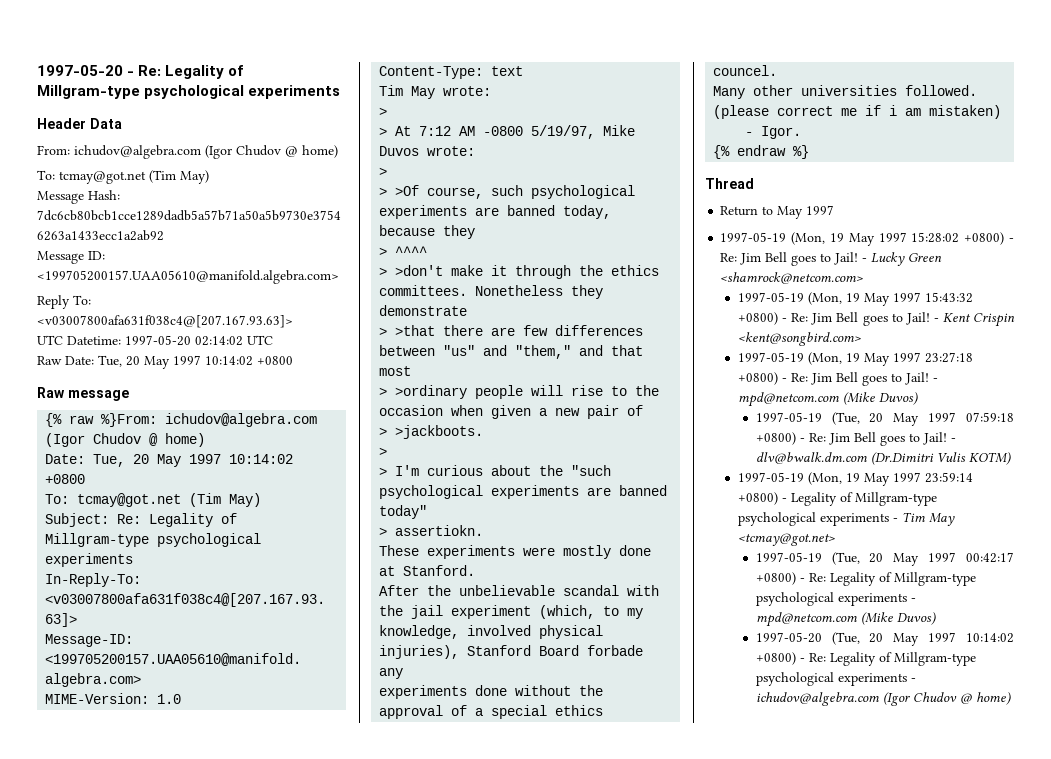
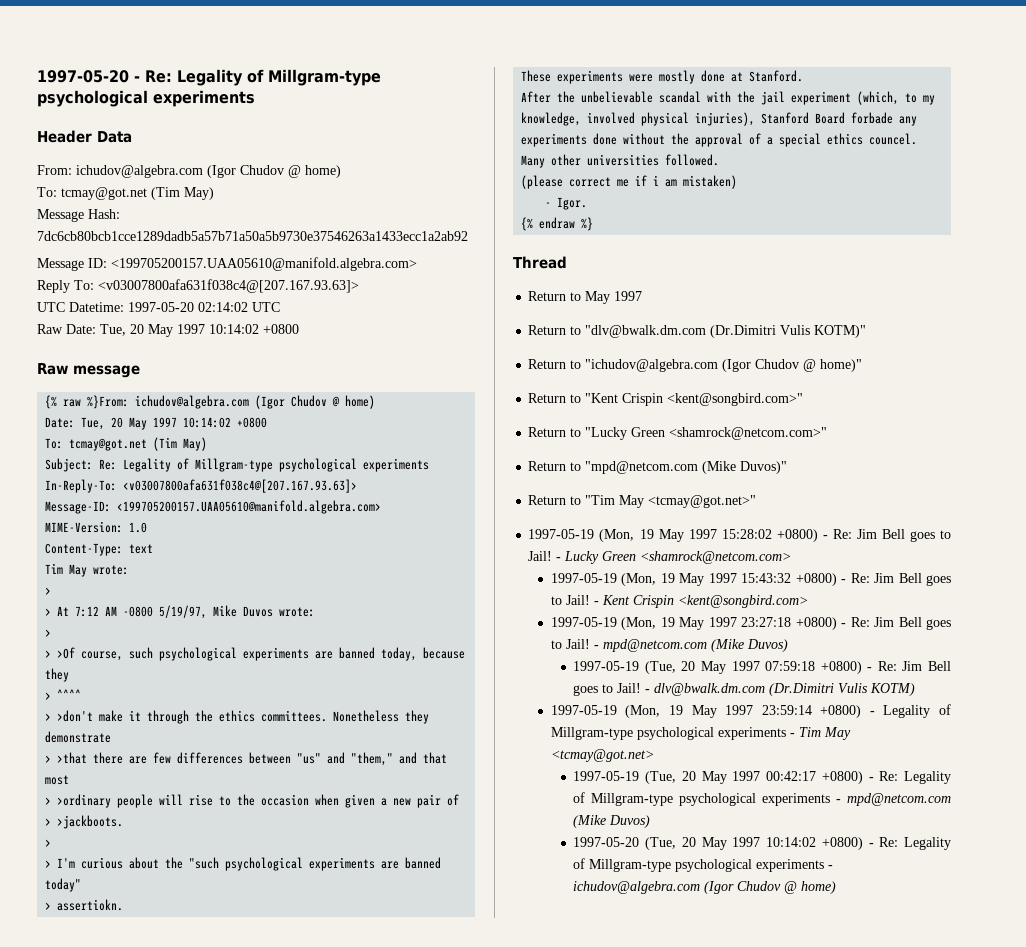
+ Return to "dlv@bwalk.dm.com (Dr.Dimitri Vulis KOTM)"
+ Return to "ichudov@algebra.com (Igor Chudov @ home)"
+ Return to "Kent Crispin <kent@songbird.com>"
+ Return to "Lucky Green <shamrock@netcom.com>"
+ Return to "mpd@netcom.com (Mike Duvos)"
+ Return to "Tim May <tcmay@got.net>"

